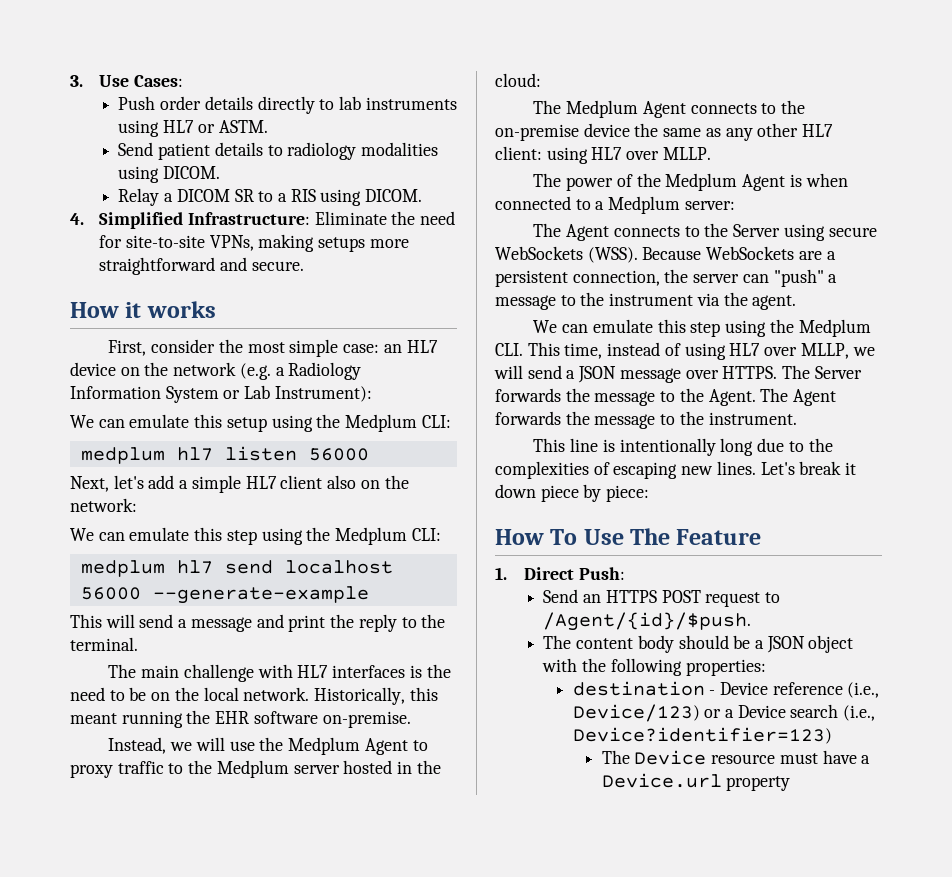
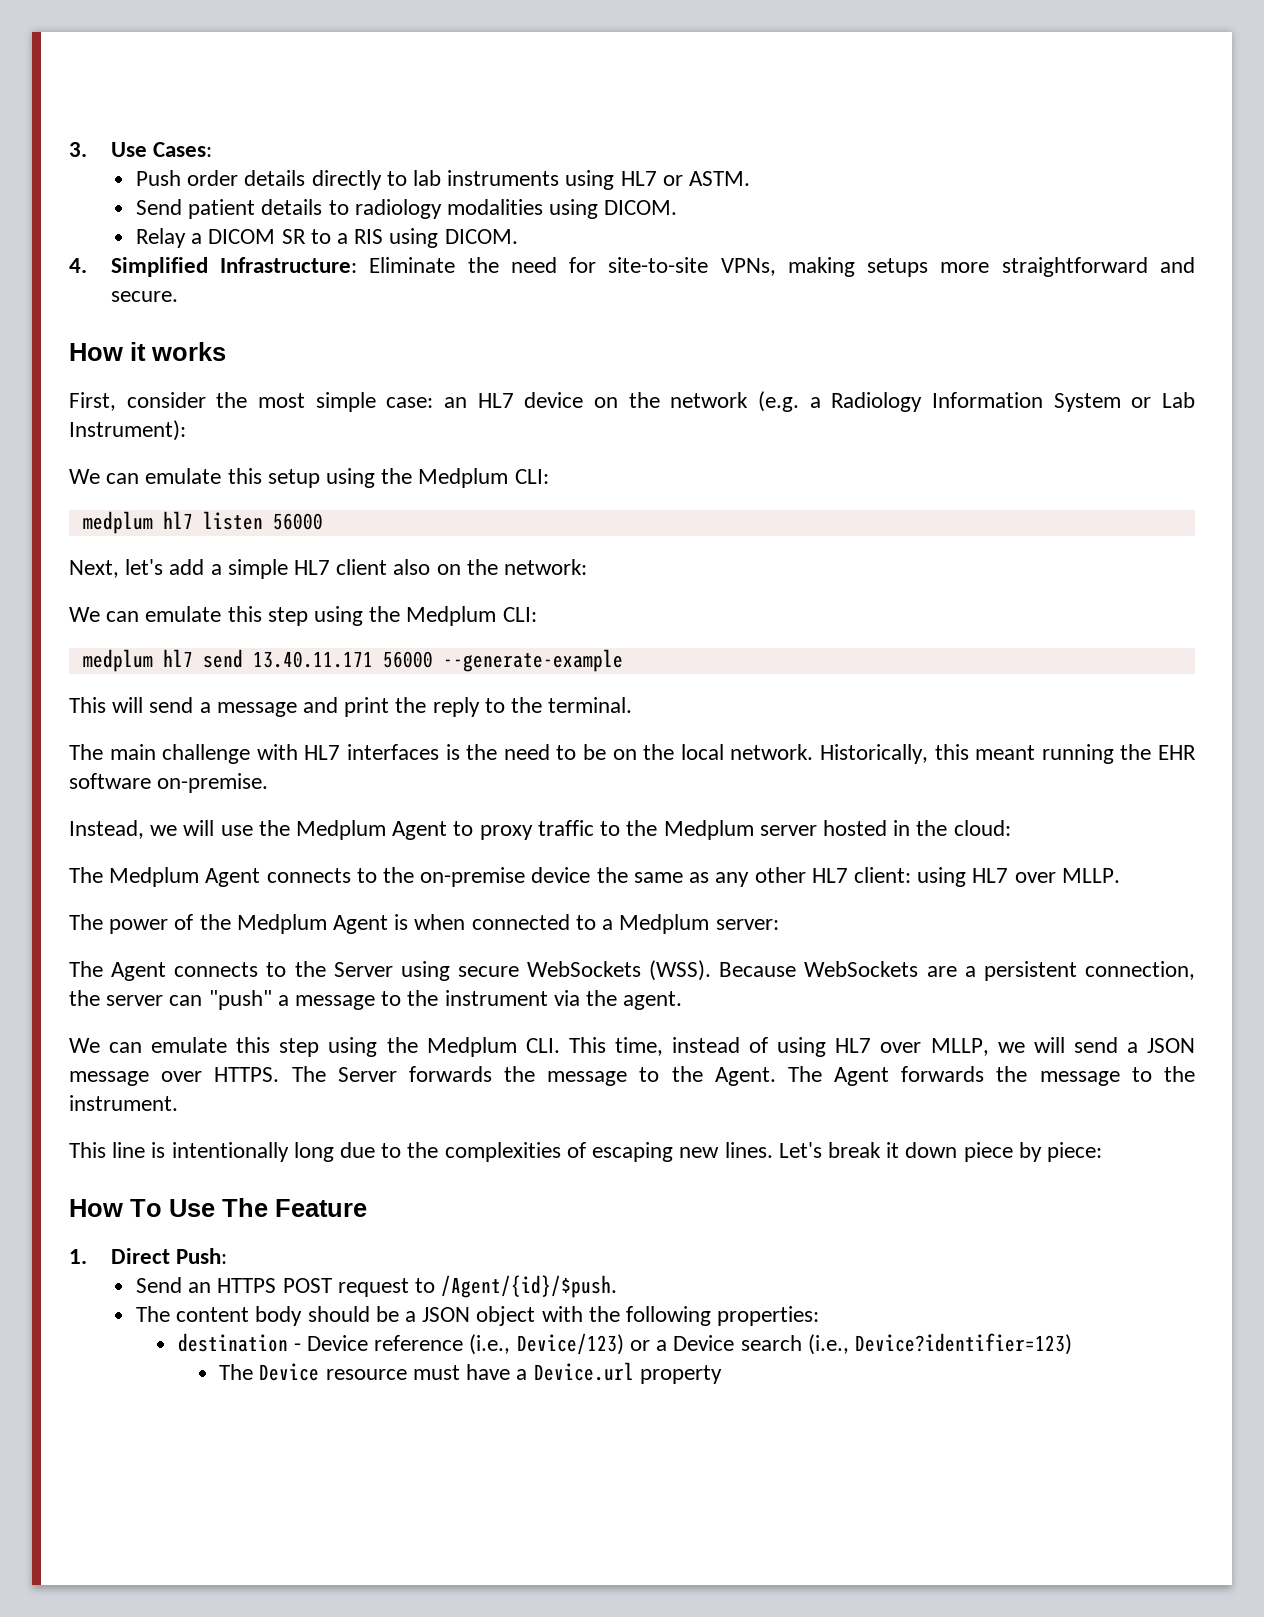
- medplum hl7 send localhost 56000 --generate-example
+ medplum hl7 send 13.40.11.171 56000 --generate-example

